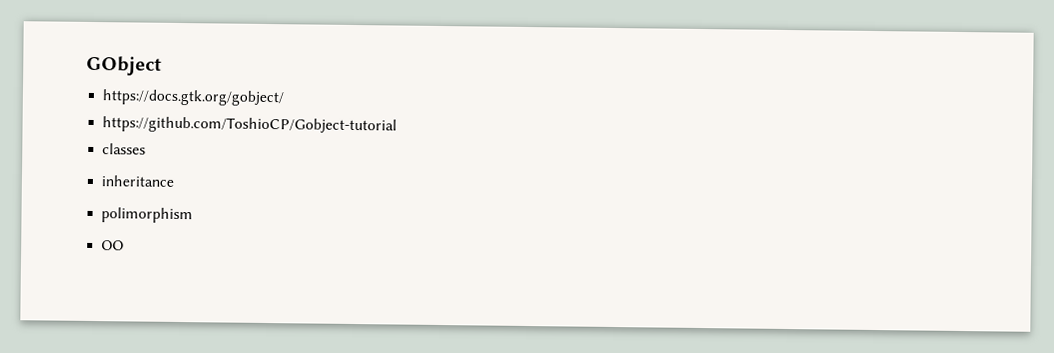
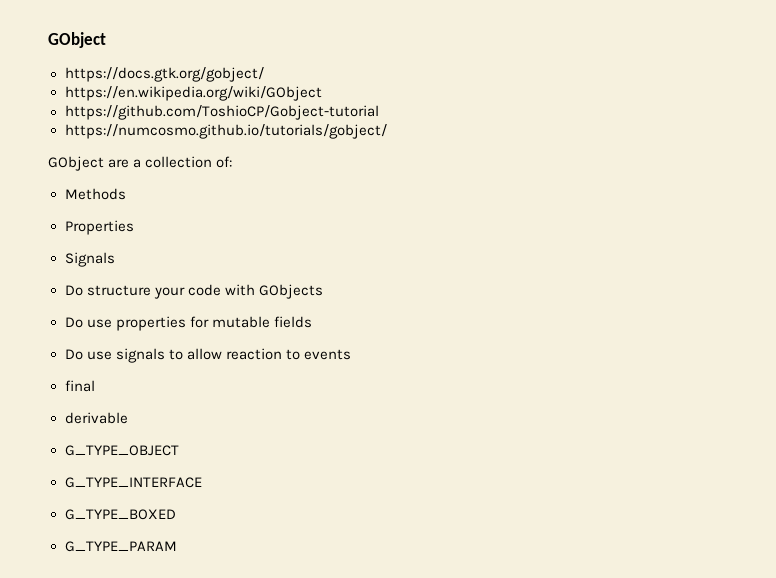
+ https://en.wikipedia.org/wiki/GObject
- classes
- inheritance
- polimorphism
- OO
+ https://numcosmo.github.io/tutorials/gobject/
+ GObject are a collection of:
+ Methods
+ Properties
+ Signals
+ Do structure your code with GObjects
+ Do use properties for mutable fields
+ Do use signals to allow reaction to events
+ final
+ derivable
+ G_TYPE_OBJECT
+ G_TYPE_INTERFACE
+ G_TYPE_BOXED
+ G_TYPE_PARAM

